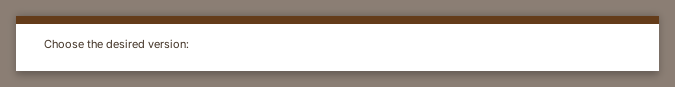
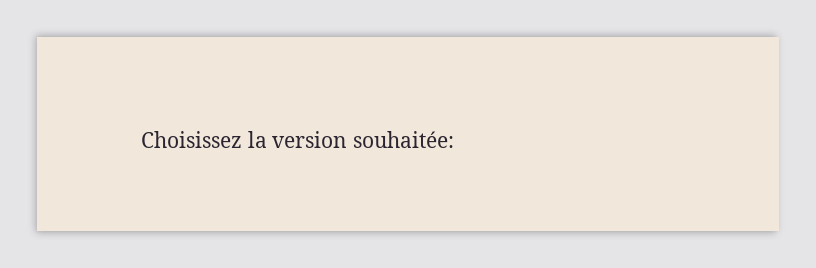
- Choose the desired version:
+ Choisissez la version souhaitée:

